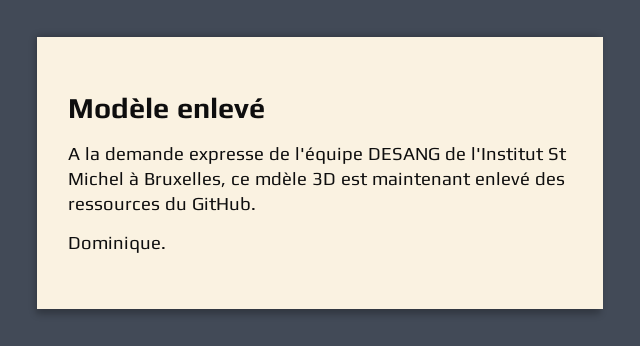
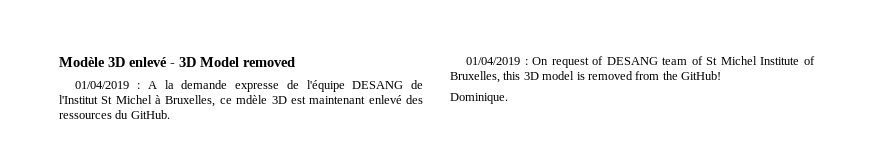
- Modèle enlevé
- A la demande expresse de l'équipe DESANG de l'Institut St Michel à Bruxelles, ce mdèle 3D est maintenant enlevé des ressources du GitHub.
+ Modèle 3D enlevé - 3D Model removed
+ 01/04/2019 : A la demande expresse de l'équipe DESANG de l'Institut St Michel à Bruxelles, ce mdèle 3D est maintenant enlevé des ressources du GitHub.
+ 01/04/2019 : On request of DESANG team of St Michel Institute of Bruxelles, this 3D model is removed from the GitHub!

